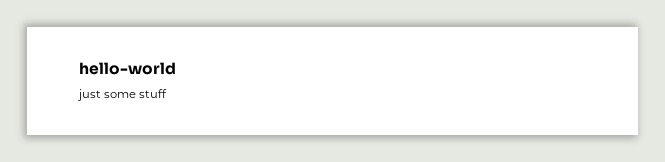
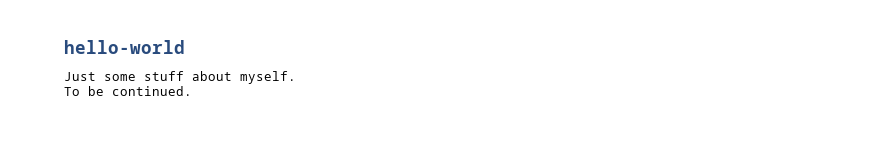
- just some stuff
+ Just some stuff about myself.
+ To be continued.

